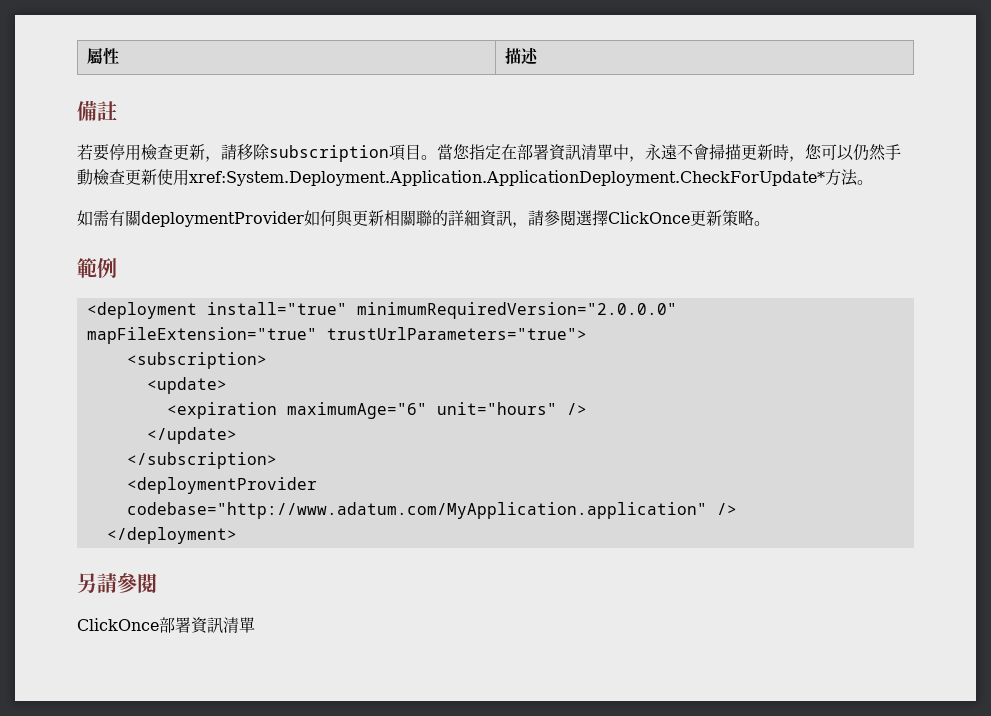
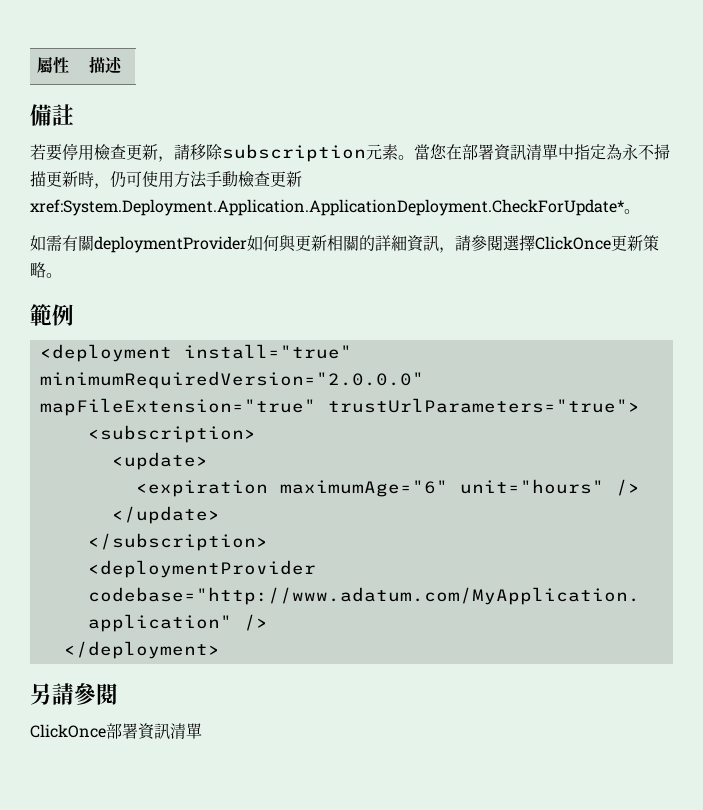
- 若要停用檢查更新，請移除subscription項目。當您指定在部署資訊清單中，永遠不會掃描更新時，您可以仍然手動檢查更新使用xref:System.Deployment.Application.ApplicationDeployment.CheckForUpdate*方法。
+ 若要停用檢查更新，請移除subscription元素。當您在部署資訊清單中指定為永不掃描更新時，仍可使用方法手動檢查更新xref:System.Deployment.Application.ApplicationDeployment.CheckForUpdate*。
- 如需有關deploymentProvider如何與更新相關聯的詳細資訊，請參閱選擇ClickOnce更新策略。
+ 如需有關deploymentProvider如何與更新相關的詳細資訊，請參閱選擇ClickOnce更新策略。

